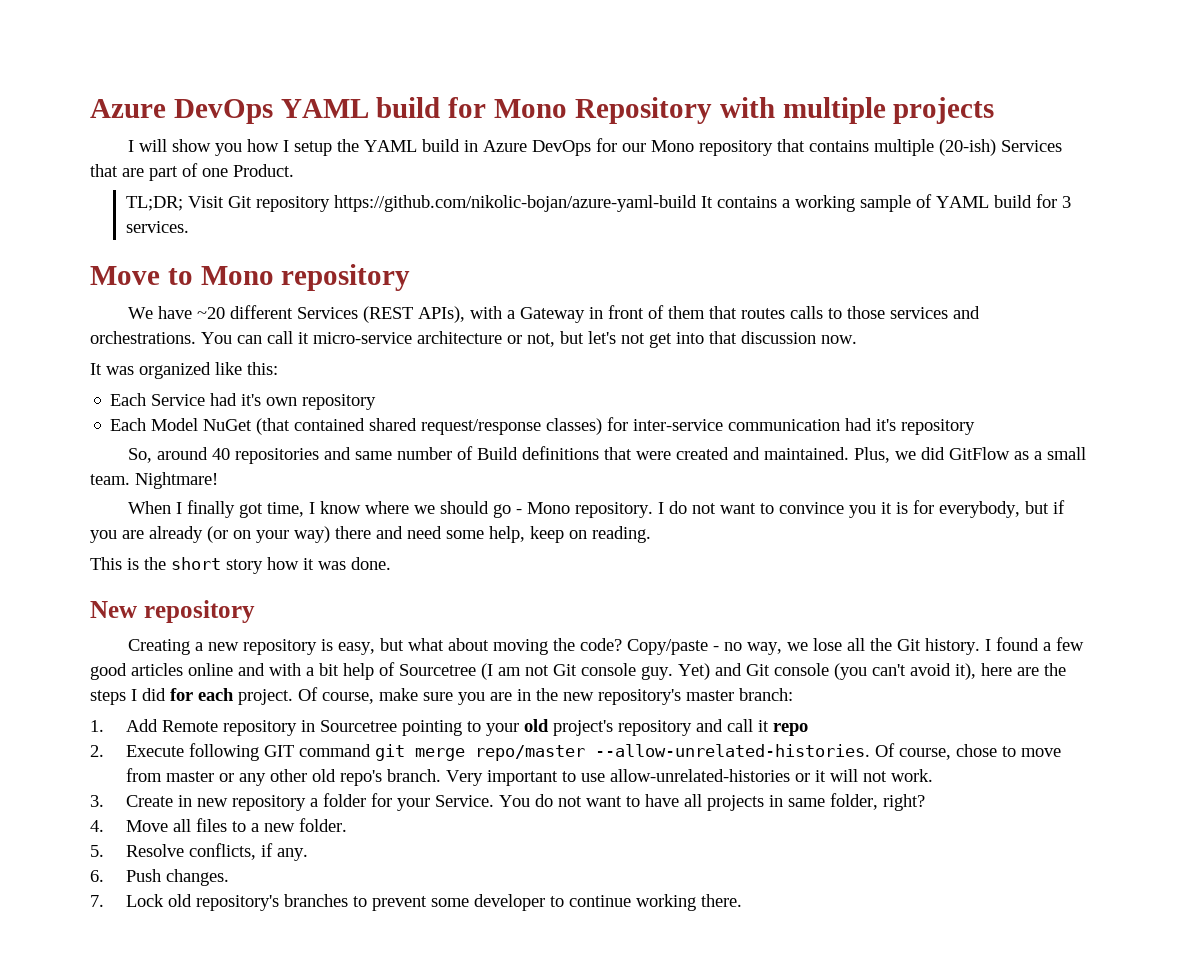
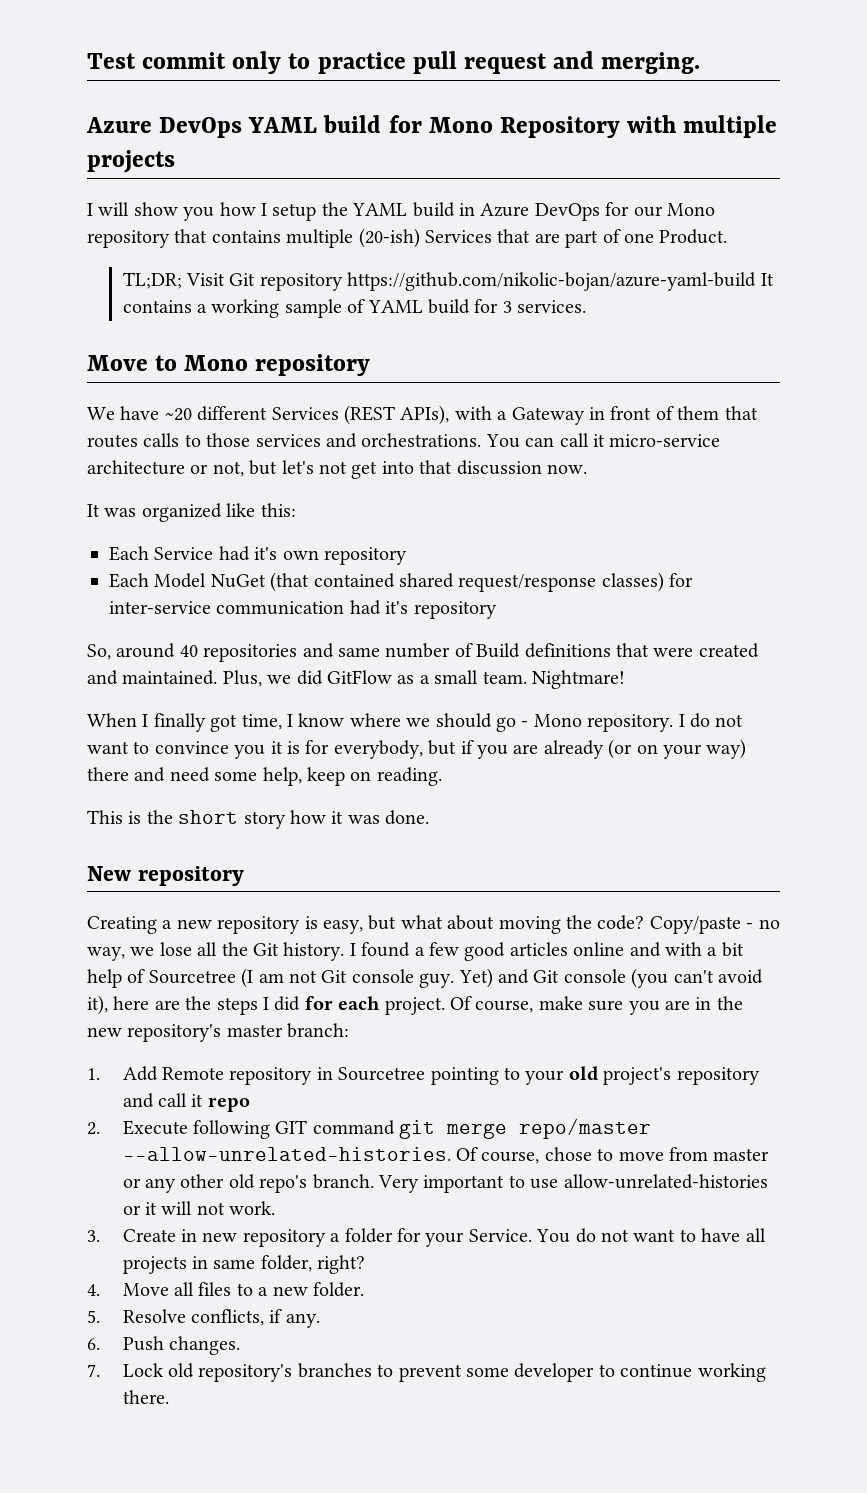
+ Test commit only to practice pull request and merging.

